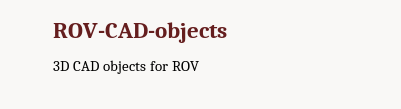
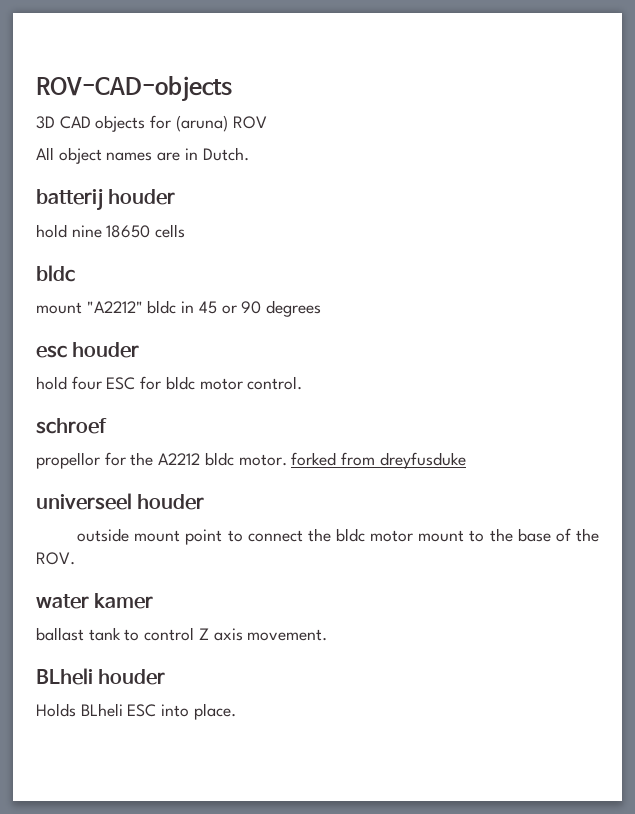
- 3D CAD objects for ROV
+ 3D CAD objects for (aruna) ROV
+ All object names are in Dutch.
+ batterij houder
+ hold nine 18650 cells
+ bldc
+ mount "A2212" bldc in 45 or 90 degrees
+ esc houder
+ hold four ESC for bldc motor control.
+ schroef
+ propellor for the A2212 bldc motor. forked from dreyfusduke
+ universeel houder
+ outside mount point to connect the bldc motor mount to the base of the ROV.
+ water kamer
+ ballast tank to control Z axis movement.
+ BLheli houder
+ Holds BLheli ESC into place.

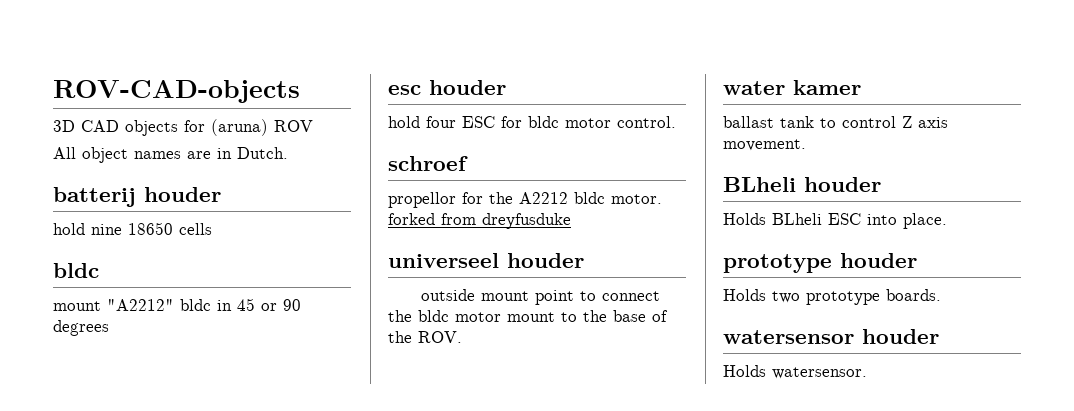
+ prototype houder
+ Holds two prototype boards.
+ watersensor houder
+ Holds watersensor.

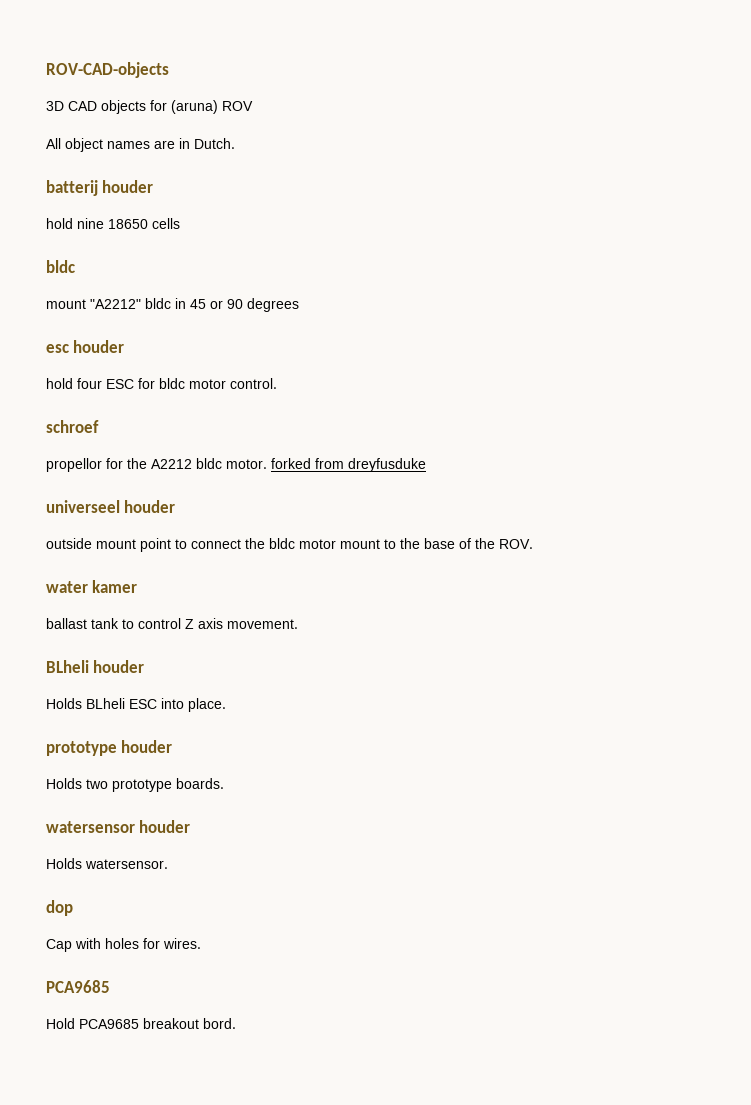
+ dop
+ Cap with holes for wires.
+ PCA9685
+ Hold PCA9685 breakout bord.

